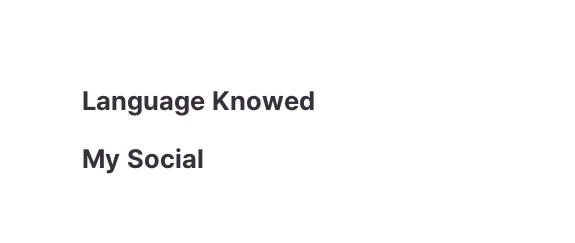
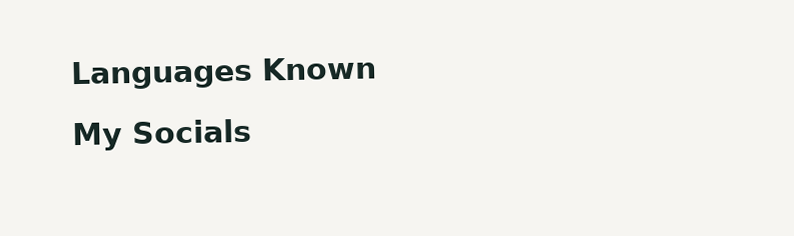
- Language Knowed
+ Languages Known
- My Social
+ My Socials

